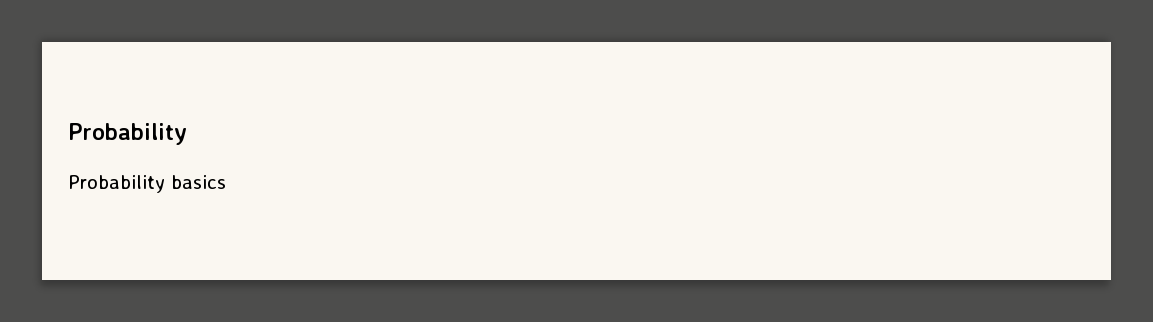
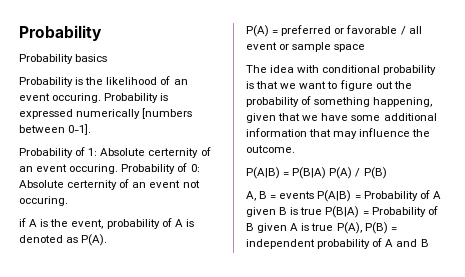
+ Probability is the likelihood of an event occuring. Probability is expressed numerically [numbers between 0-1].
+ Probability of 1: Absolute certernity of an event occuring. Probability of 0: Absolute certernity of an event not occuring.
+ if A is the event, probability of A is denoted as P(A).
+ P(A) = preferred or favorable / all event or sample space
+ The idea with conditional probability is that we want to figure out the probability of something happening, given that we have some additional information that may influence the outcome.
+ P(A|B) = P(B|A) P(A) / P(B)
+ A, B = events P(A|B) = Probability of A given B is true P(B|A) = Probability of B given A is true P(A), P(B) = independent probability of A and B

